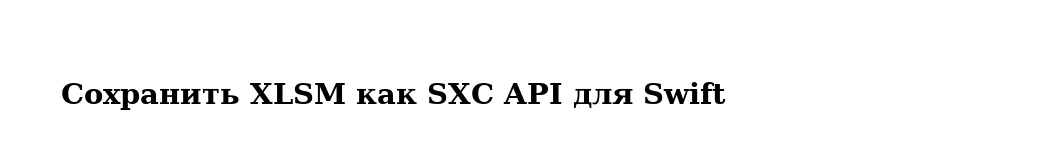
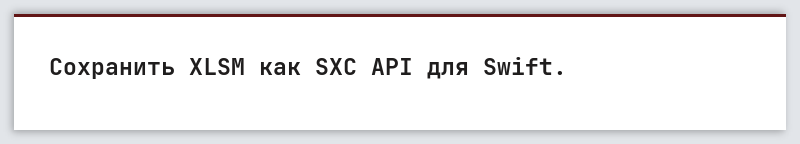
- Сохранить XLSM как SXC API для Swift
+ Сохранить XLSM как SXC API для Swift.

